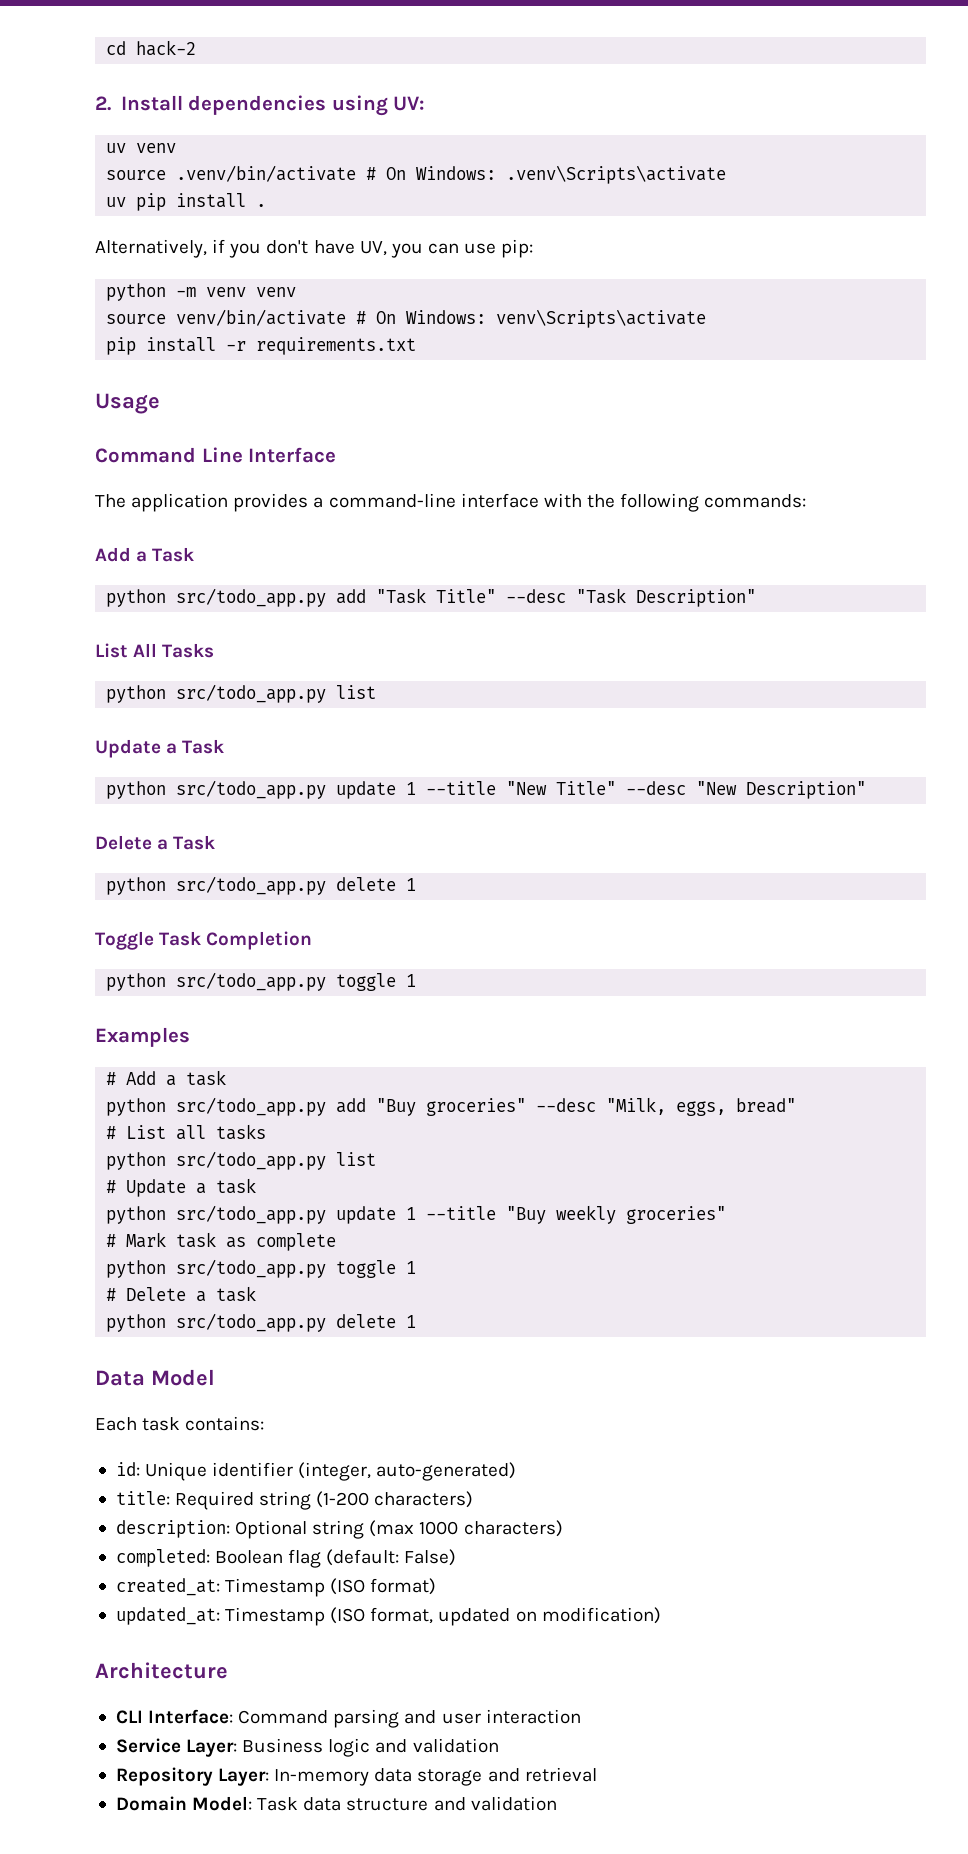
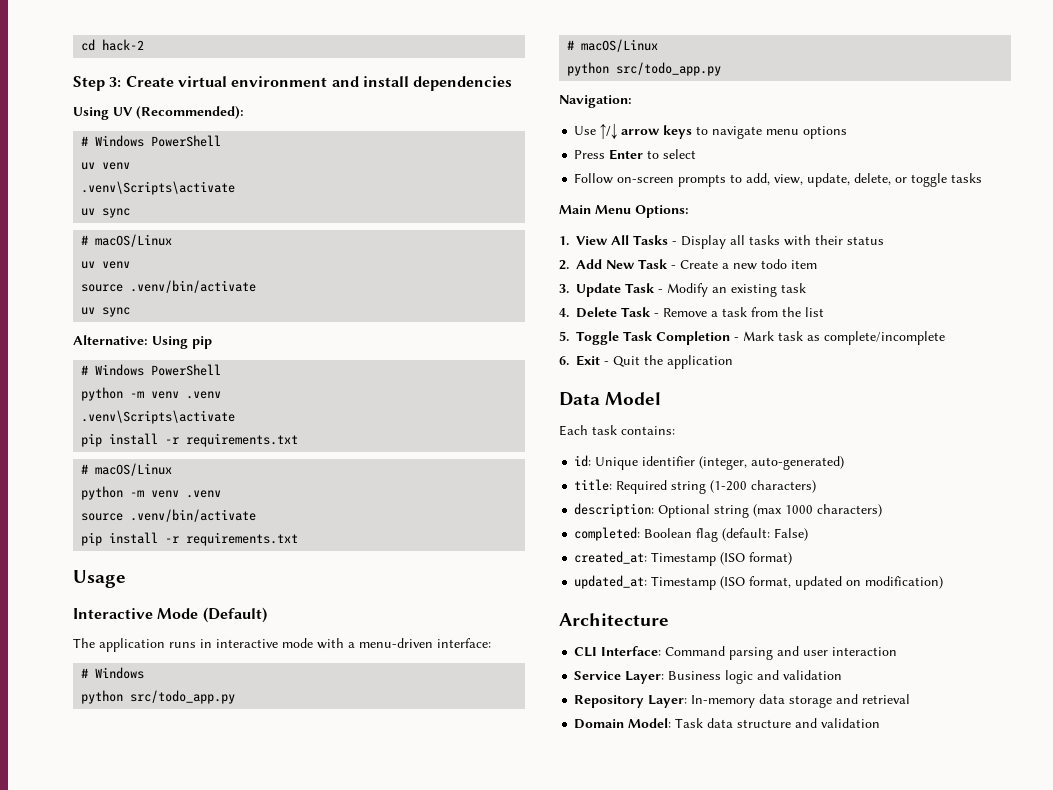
- 2. Install dependencies using UV:
+ Step 3: Create virtual environment and install dependencies
+ Using UV (Recommended):
+ # Windows PowerShell
  uv venv
- source .venv/bin/activate # On Windows: .venv\Scripts\activate
- uv pip install .
- Alternatively, if you don't have UV, you can use pip:
- python -m venv venv
- source venv/bin/activate # On Windows: venv\Scripts\activate
+ .venv\Scripts\activate
+ uv sync
+ # macOS/Linux
+ uv venv
+ source .venv/bin/activate
+ uv sync
+ Alternative: Using pip
+ # Windows PowerShell
+ python -m venv .venv
+ .venv\Scripts\activate
+ pip install -r requirements.txt
+ # macOS/Linux
+ python -m venv .venv
+ source .venv/bin/activate
- Command Line Interface
+ Interactive Mode (Default)
- The application provides a command-line interface with the following commands:
- Add a Task
- python src/todo_app.py add "Task Title" --desc "Task Description"
- List All Tasks
- python src/todo_app.py list
- Update a Task
- python src/todo_app.py update 1 --title "New Title" --desc "New Description"
- Delete a Task
- python src/todo_app.py delete 1
- Toggle Task Completion
- python src/todo_app.py toggle 1
- Examples
- # Add a task
- python src/todo_app.py add "Buy groceries" --desc "Milk, eggs, bread"
- # List all tasks
- python src/todo_app.py list
- # Update a task
- python src/todo_app.py update 1 --title "Buy weekly groceries"
- # Mark task as complete
- python src/todo_app.py toggle 1
- # Delete a task
- python src/todo_app.py delete 1
+ The application runs in interactive mode with a menu-driven interface:
+ # Windows
+ python src/todo_app.py
+ # macOS/Linux
+ python src/todo_app.py
+ Navigation:
+ Use ↑/↓ arrow keys to navigate menu options
+ Press Enter to select
+ Follow on-screen prompts to add, view, update, delete, or toggle tasks
+ Main Menu Options:
+ 1. View All Tasks - Display all tasks with their status
+ 2. Add New Task - Create a new todo item
+ 3. Update Task - Modify an existing task
+ 4. Delete Task - Remove a task from the list
+ 5. Toggle Task Completion - Mark task as complete/incomplete
+ 6. Exit - Quit the application

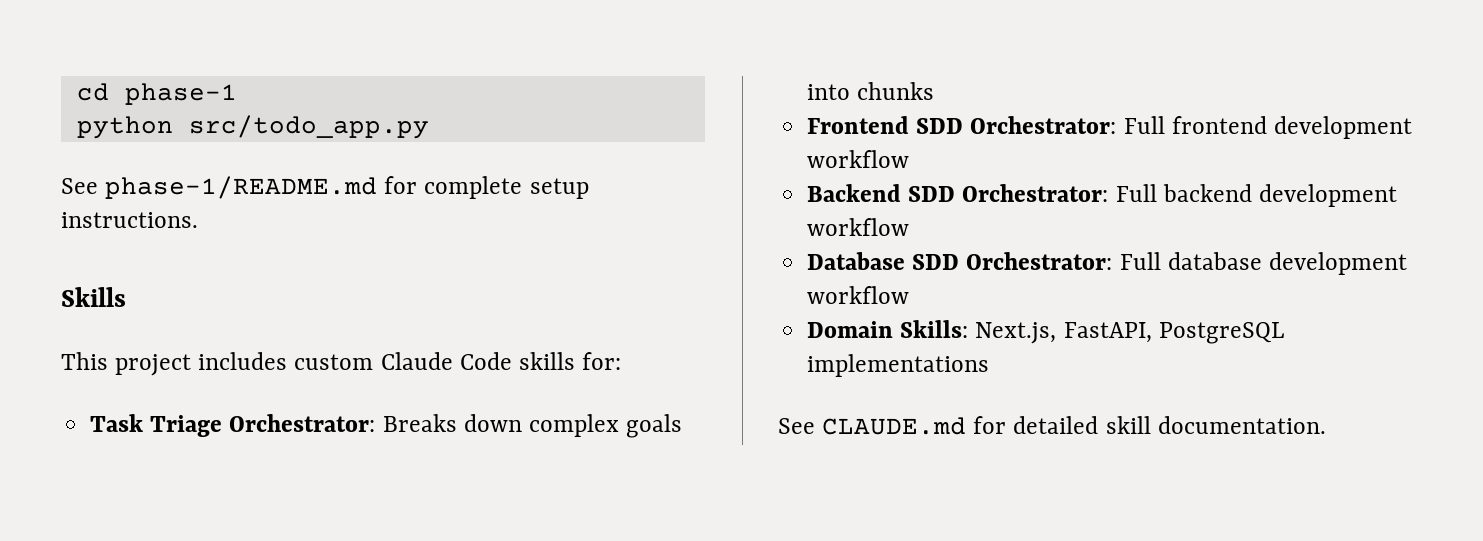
- cd hack-2
- Step 3: Create virtual environment and install dependencies
- Using UV (Recommended):
- # Windows PowerShell
- uv venv
- .venv\Scripts\activate
- uv sync
- # macOS/Linux
- uv venv
- source .venv/bin/activate
- uv sync
- Alternative: Using pip
- # Windows PowerShell
- python -m venv .venv
- .venv\Scripts\activate
- pip install -r requirements.txt
- # macOS/Linux
- python -m venv .venv
- source .venv/bin/activate
- pip install -r requirements.txt
- Usage
- Interactive Mode (Default)
- The application runs in interactive mode with a menu-driven interface:
- # Windows
+ cd phase-1
  python src/todo_app.py
- # macOS/Linux
- python src/todo_app.py
- Navigation:
- Use ↑/↓ arrow keys to navigate menu options
- Press Enter to select
- Follow on-screen prompts to add, view, update, delete, or toggle tasks
- Main Menu Options:
- 1. View All Tasks - Display all tasks with their status
- 2. Add New Task - Create a new todo item
- 3. Update Task - Modify an existing task
- 4. Delete Task - Remove a task from the list
- 5. Toggle Task Completion - Mark task as complete/incomplete
- 6. Exit - Quit the application
- Data Model
- Each task contains:
- id: Unique identifier (integer, auto-generated)
- title: Required string (1-200 characters)
- description: Optional string (max 1000 characters)
- completed: Boolean flag (default: False)
- created_at: Timestamp (ISO format)
- updated_at: Timestamp (ISO format, updated on modification)
- Architecture
- CLI Interface: Command parsing and user interaction
- Service Layer: Business logic and validation
- Repository Layer: In-memory data storage and retrieval
- Domain Model: Task data structure and validation
+ See phase-1/README.md for complete setup instructions.
+ Skills
+ This project includes custom Claude Code skills for:
+ Task Triage Orchestrator: Breaks down complex goals into chunks
+ Frontend SDD Orchestrator: Full frontend development workflow
+ Backend SDD Orchestrator: Full backend development workflow
+ Database SDD Orchestrator: Full database development workflow
+ Domain Skills: Next.js, FastAPI, PostgreSQL implementations
+ See CLAUDE.md for detailed skill documentation.

